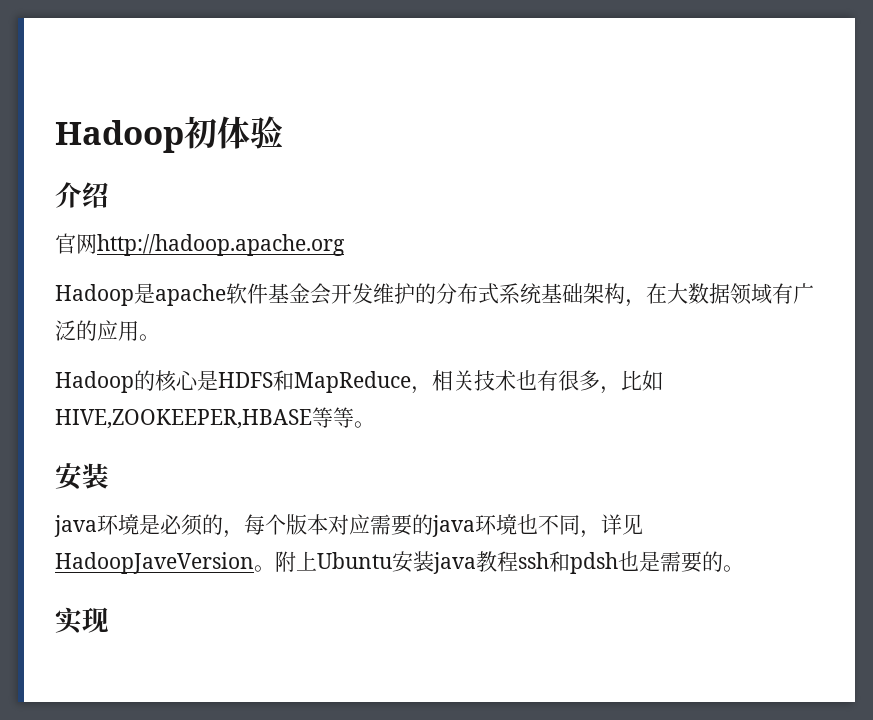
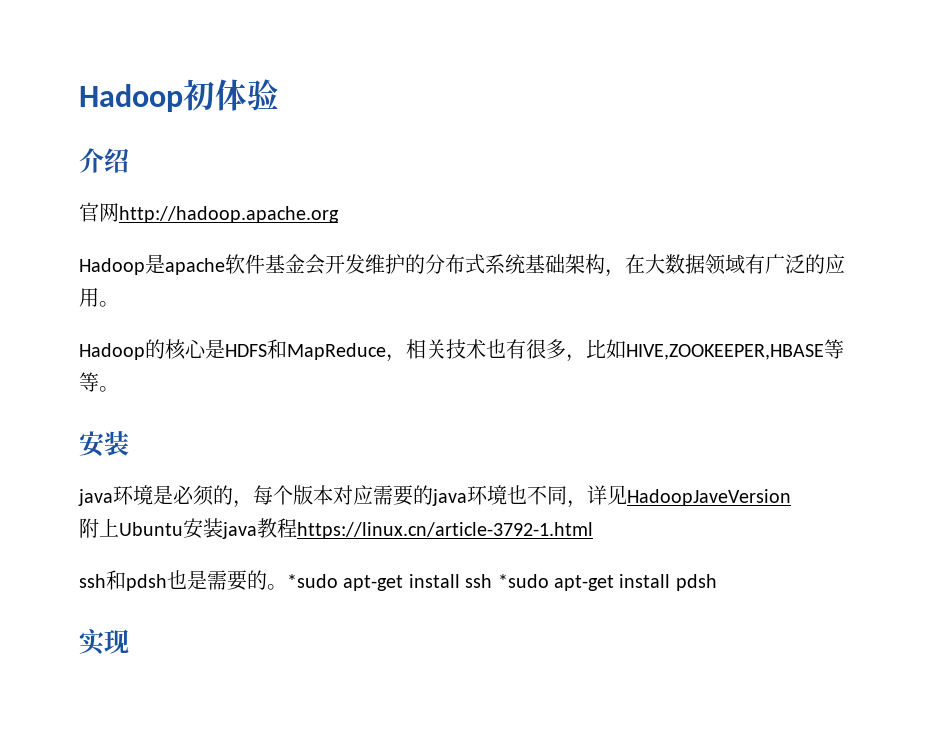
- java环境是必须的，每个版本对应需要的java环境也不同，详见HadoopJaveVersion。附上Ubuntu安装java教程ssh和pdsh也是需要的。
+ java环境是必须的，每个版本对应需要的java环境也不同，详见HadoopJaveVersion
+ 附上Ubuntu安装java教程https://linux.cn/article-3792-1.html
+ ssh和pdsh也是需要的。*sudo apt-get install ssh *sudo apt-get install pdsh

